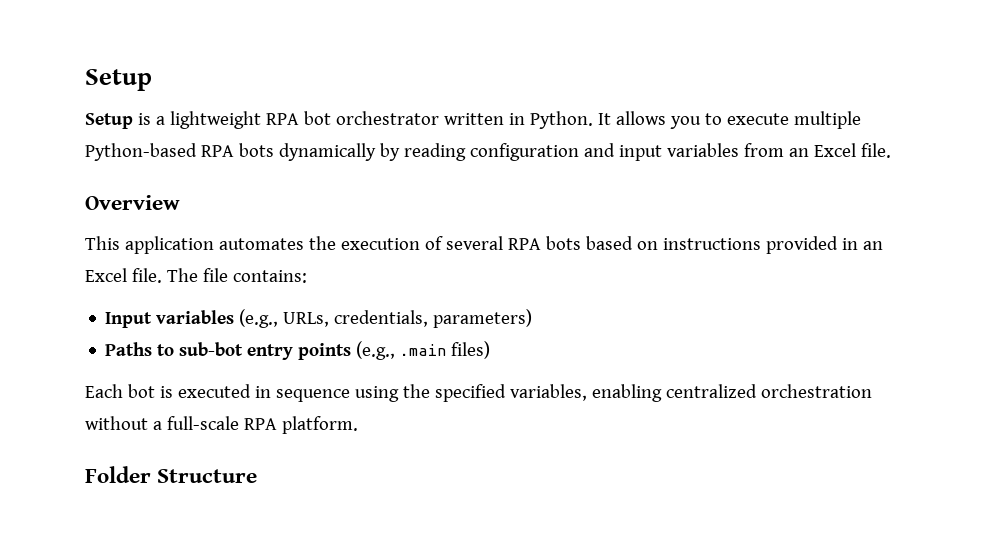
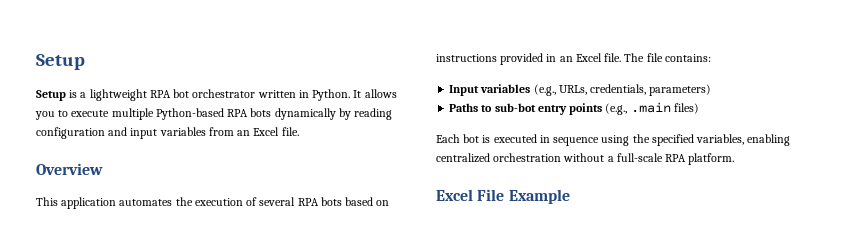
- Folder Structure
+ Excel File Example

